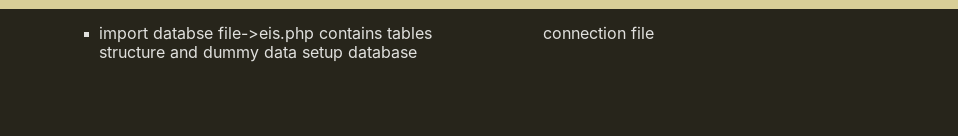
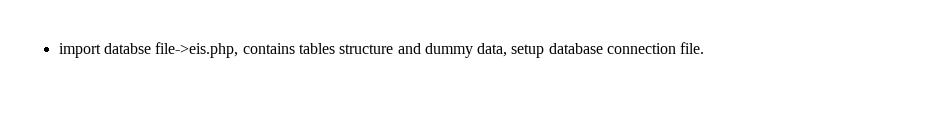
- import databse file->eis.php contains tables structure and dummy data setup database connection file
+ import databse file->eis.php, contains tables structure and dummy data, setup database connection file.

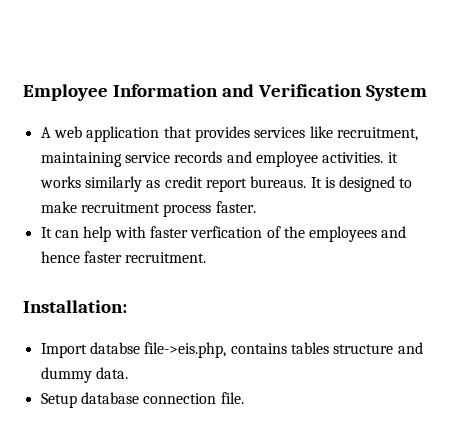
- import databse file->eis.php, contains tables structure and dummy data, setup database connection file.
+ Employee Information and Verification System
+ A web application that provides services like recruitment, maintaining service records and employee activities. it works similarly as credit report bureaus. It is designed to make recruitment process faster.
+ It can help with faster verfication of the employees and hence faster recruitment.
+ Installation:
+ Import databse file->eis.php, contains tables structure and dummy data.
+ Setup database connection file.

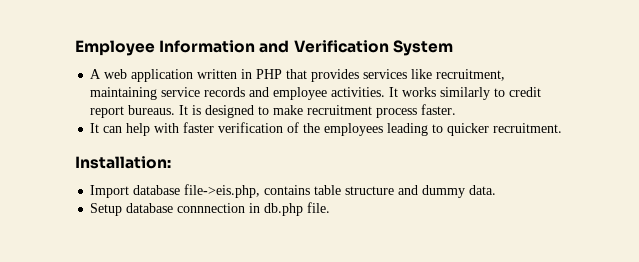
- A web application that provides services like recruitment, maintaining service records and employee activities. it works similarly as credit report bureaus.
+ A web application written in PHP that provides services like recruitment, maintaining service records and employee activities. It works similarly to credit report bureaus.
- It can help with faster verfication of the employees and hence faster recruitment.
+ It can help with faster verification of the employees leading to quicker recruitment.
- Import databse file->eis.php, contains tables structure and dummy data.
+ Import database file->eis.php, contains table structure and dummy data.
- Setup database connection file.
+ Setup database connnection in db.php file.

